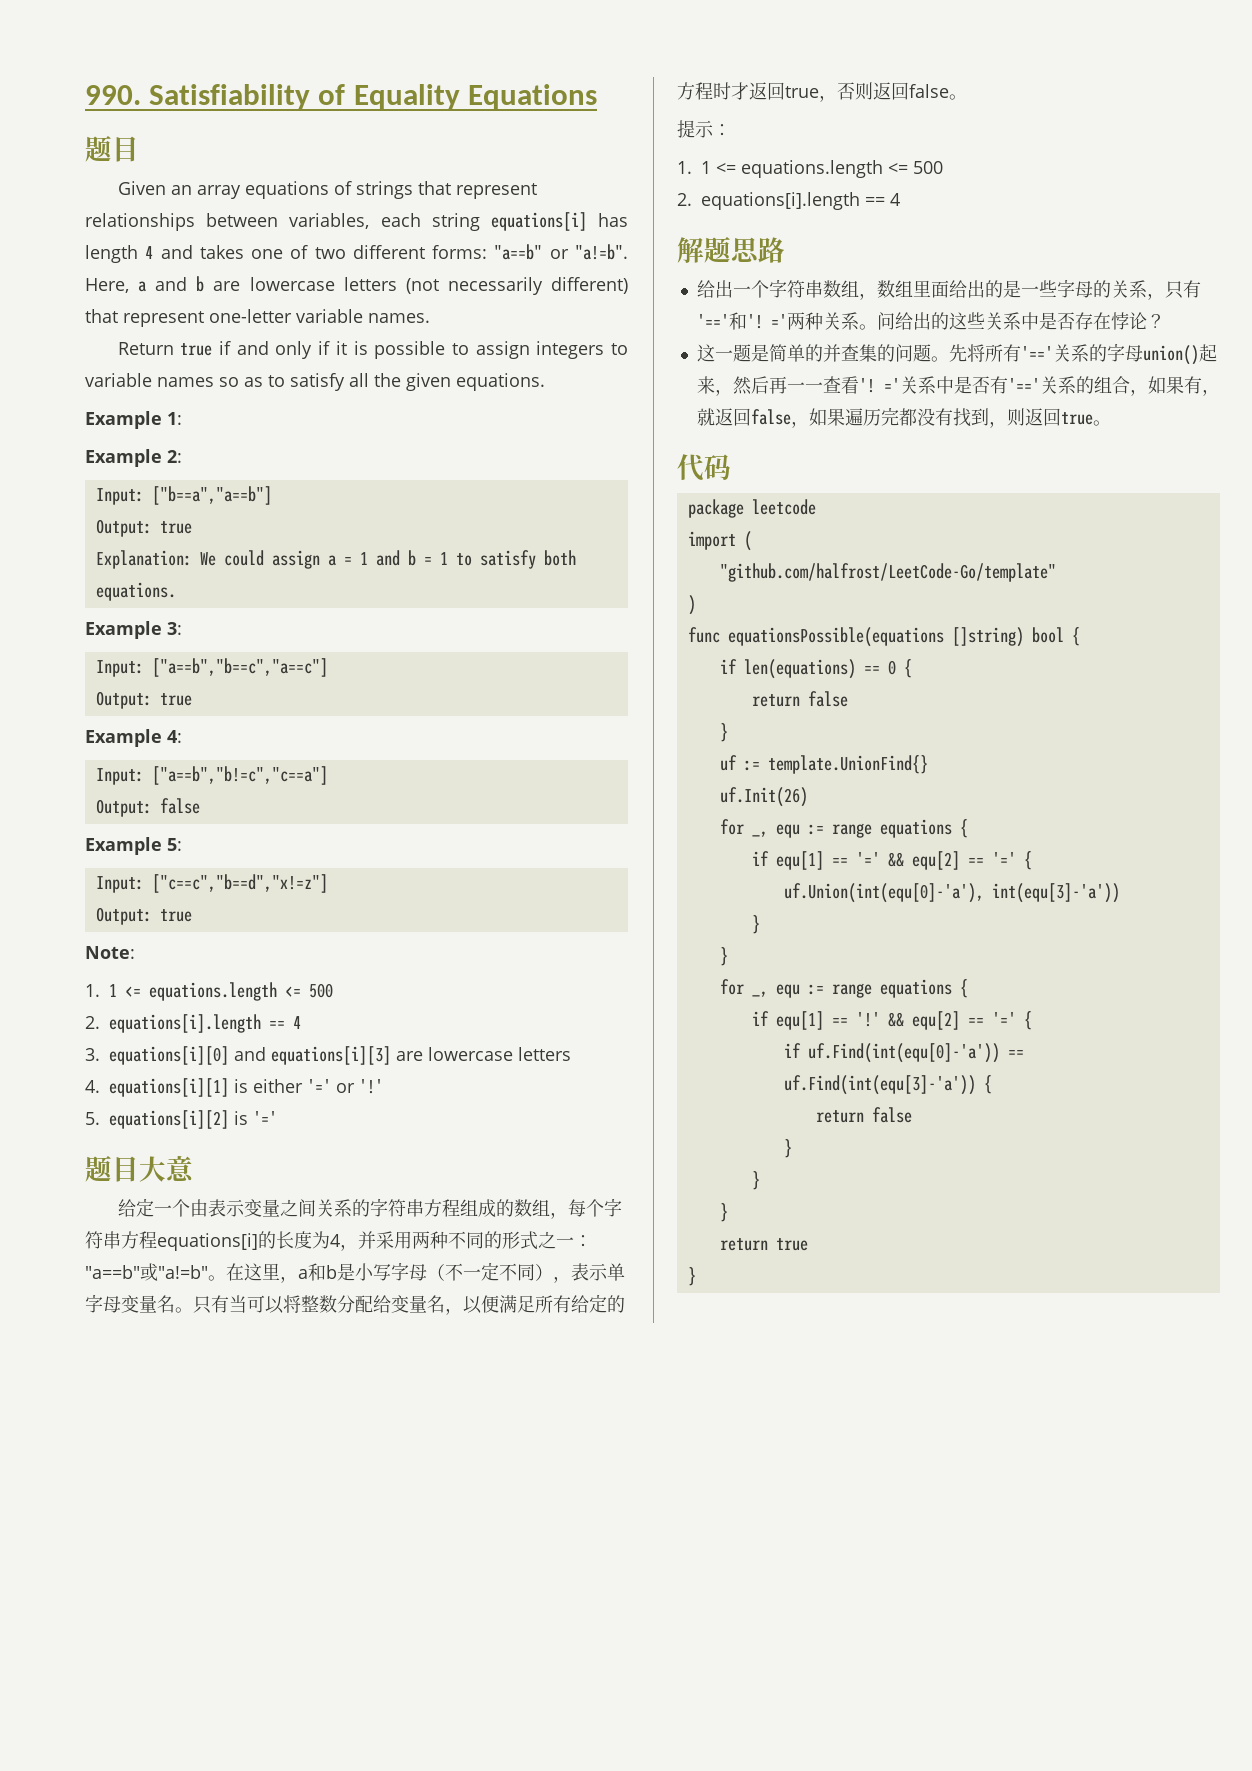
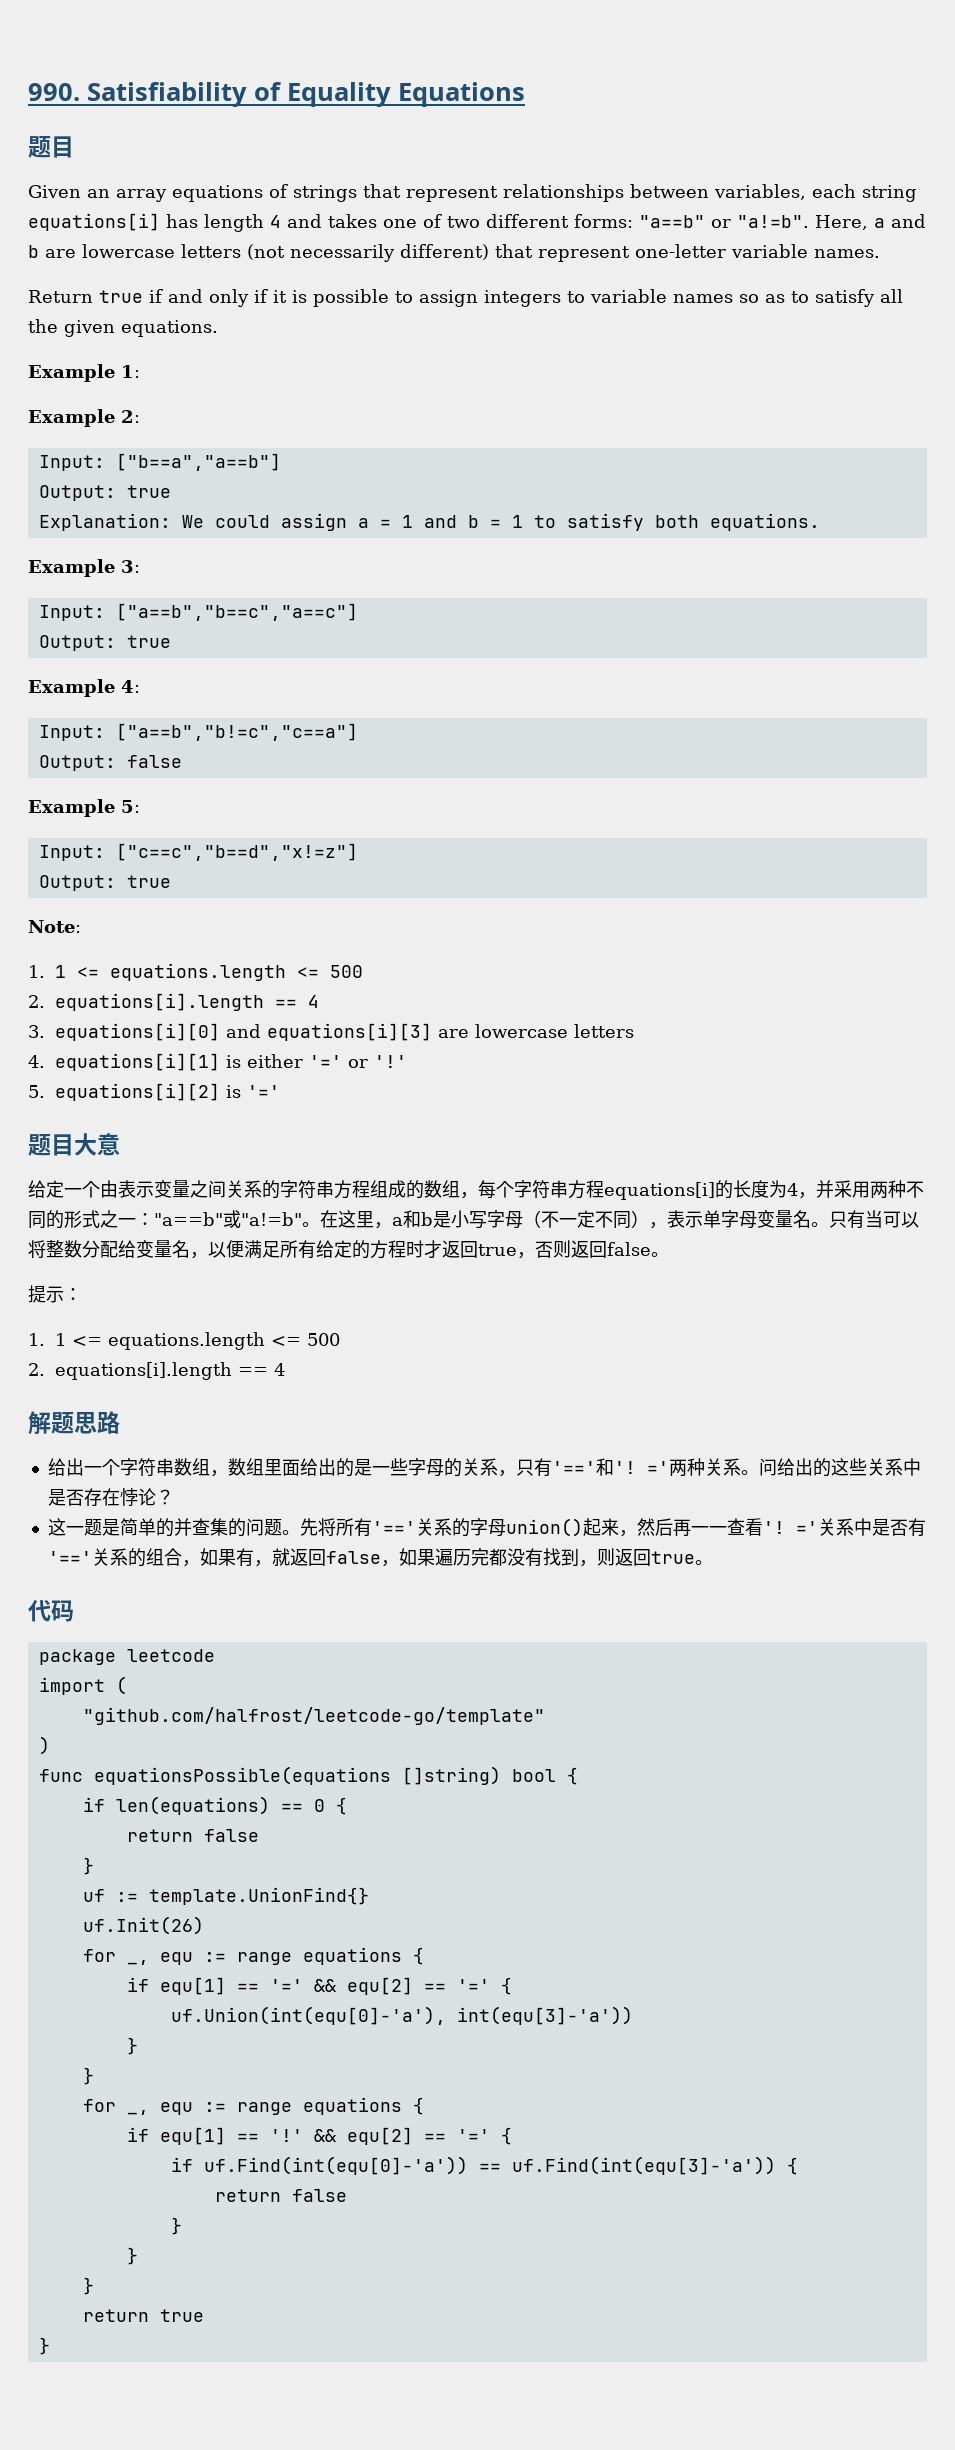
- "github.com/halfrost/LeetCode-Go/template"
+ "github.com/halfrost/leetcode-go/template"

